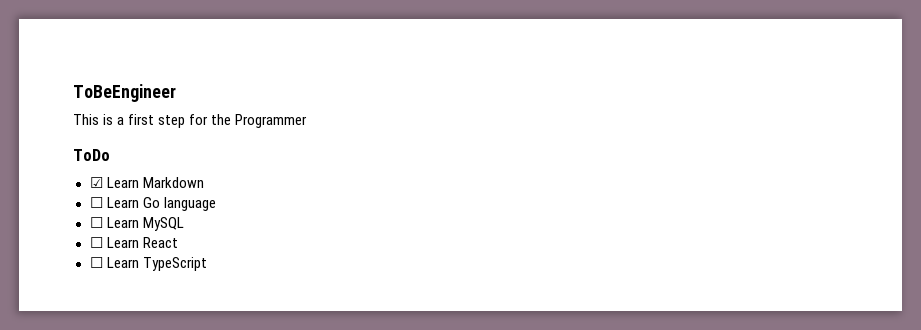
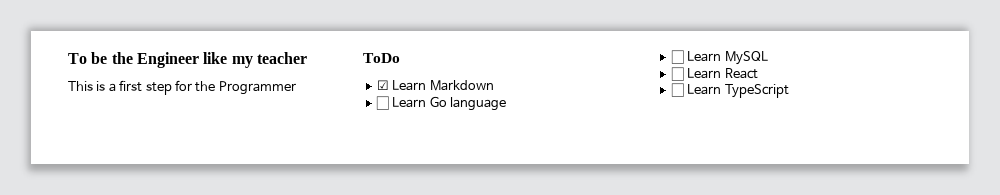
- ToBeEngineer
+ To be the Engineer like my teacher

